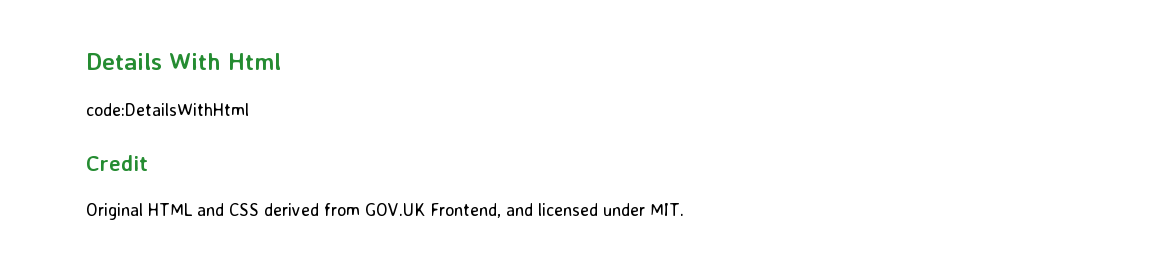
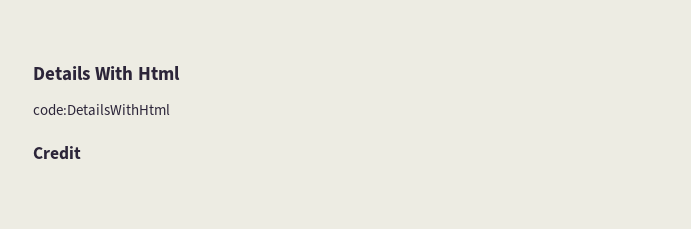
- Original HTML and CSS derived from GOV.UK Frontend, and licensed under MIT.

